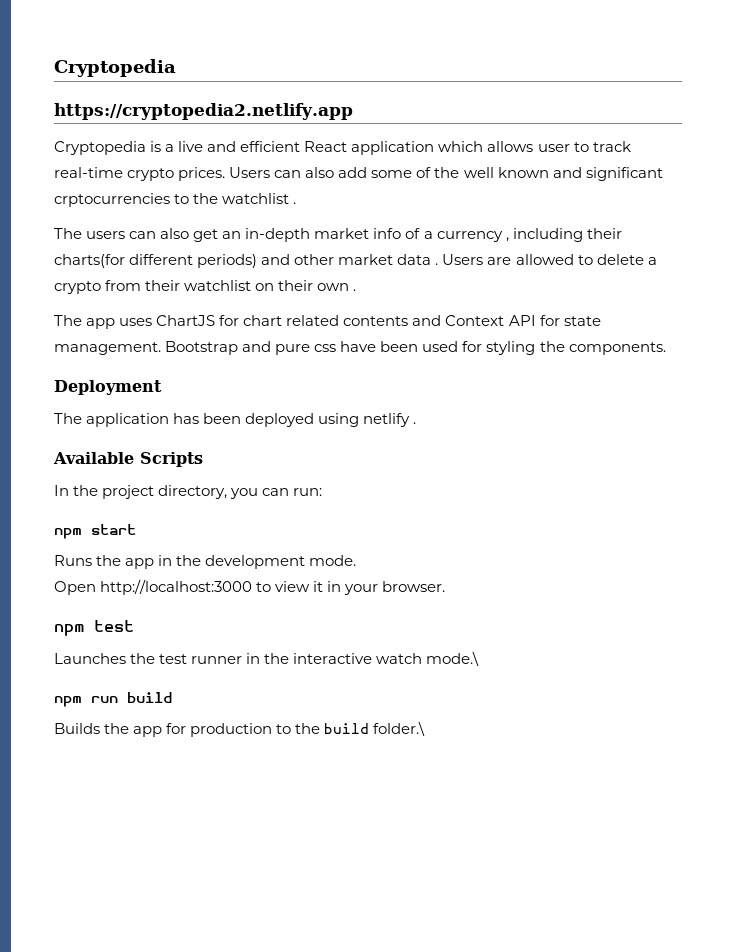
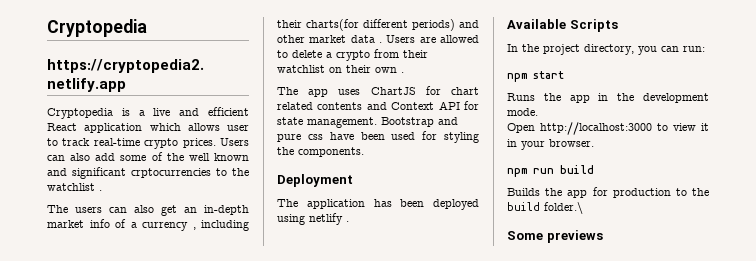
- npm test
- Launches the test runner in the interactive watch mode.\
+ Some previews

